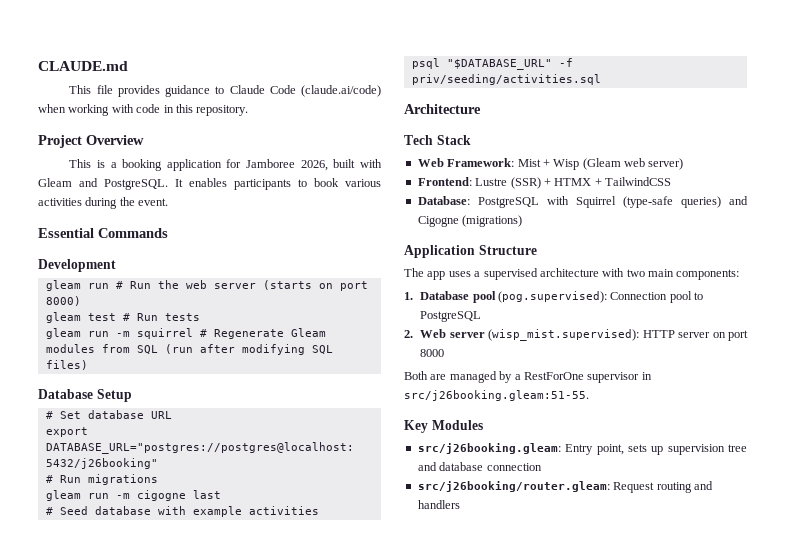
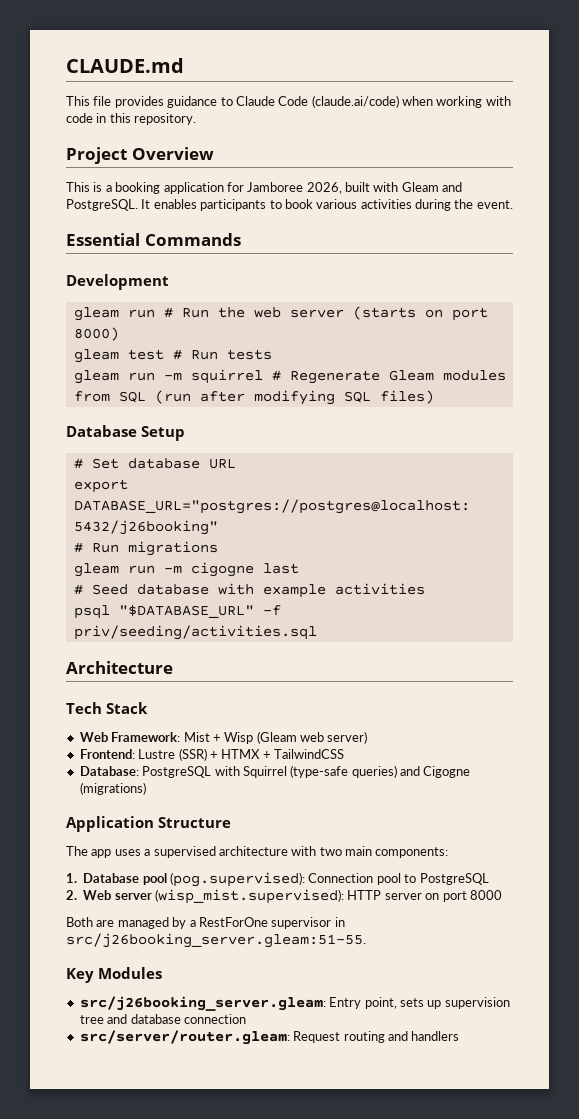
- Both are managed by a RestForOne supervisor in src/j26booking.gleam:51-55.
+ Both are managed by a RestForOne supervisor in src/j26booking_server.gleam:51-55.
- src/j26booking.gleam: Entry point, sets up supervision tree and database connection
+ src/j26booking_server.gleam: Entry point, sets up supervision tree and database connection
- src/j26booking/router.gleam: Request routing and handlers
+ src/server/router.gleam: Request routing and handlers

